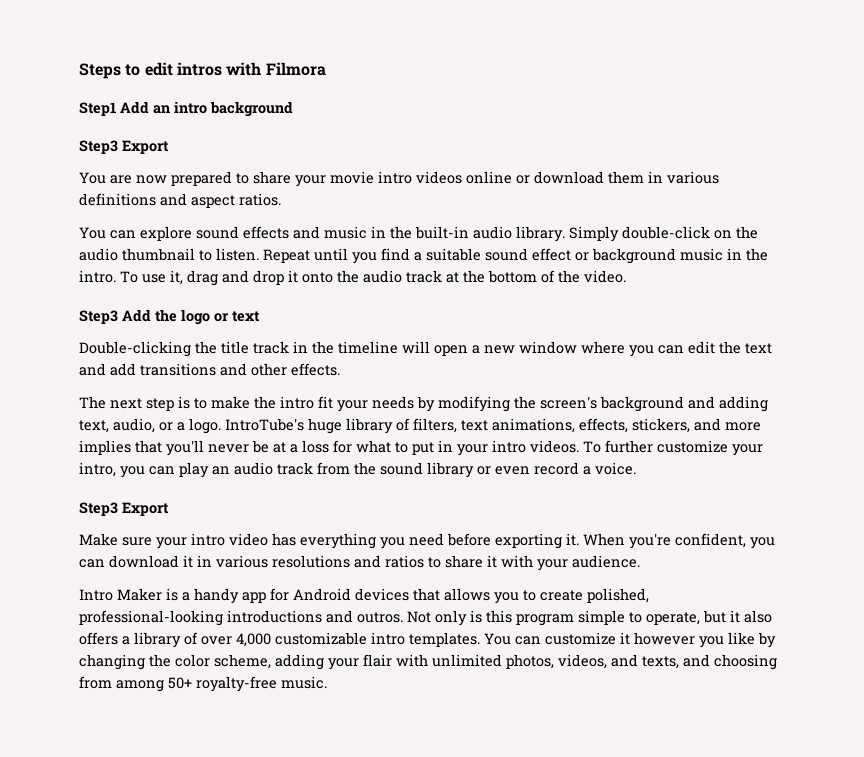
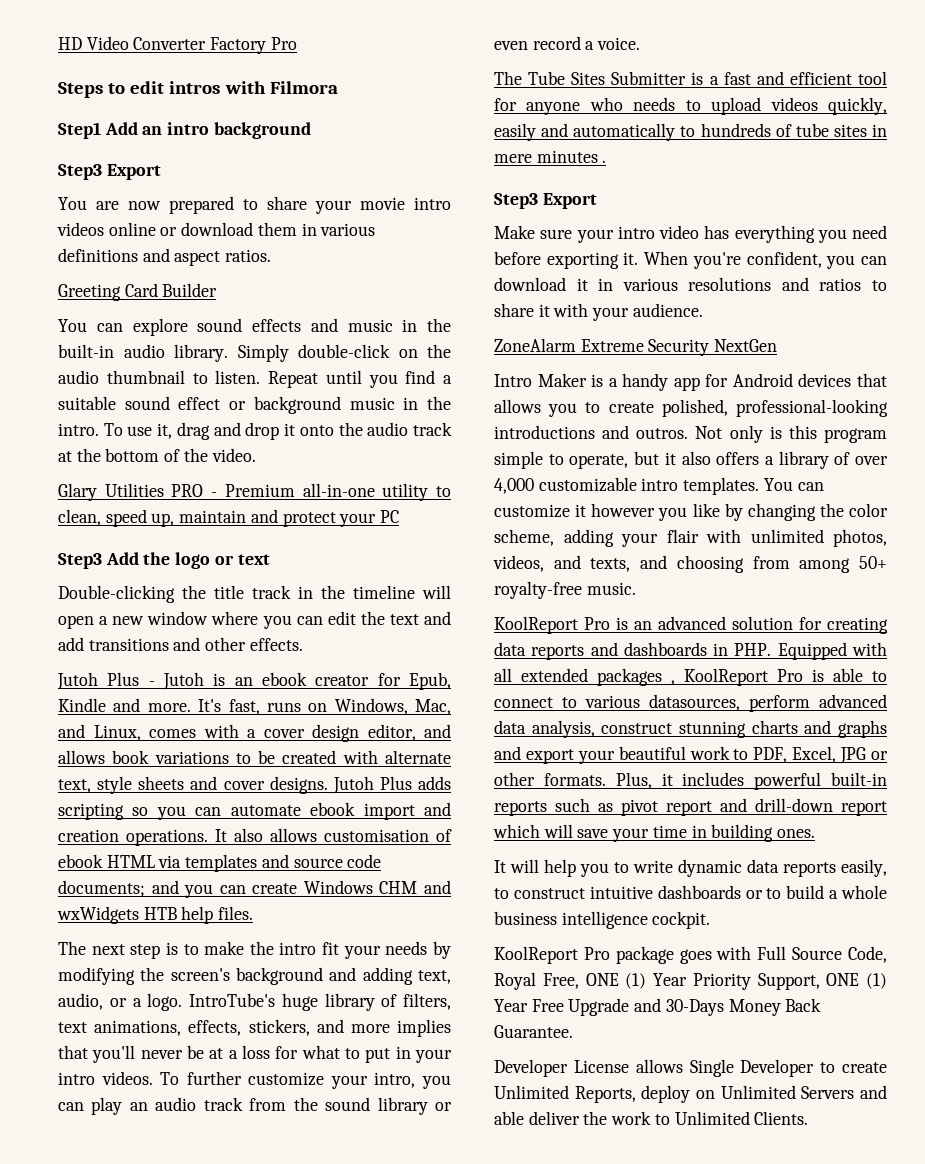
+ HD Video Converter Factory Pro
+ Greeting Card Builder
+ Glary Utilities PRO - Premium all-in-one utility to clean, speed up, maintain and protect your PC
+ Jutoh Plus - Jutoh is an ebook creator for Epub, Kindle and more. It's fast, runs on Windows, Mac, and Linux, comes with a cover design editor, and allows book variations to be created with alternate text, style sheets and cover designs. Jutoh Plus adds scripting so you can automate ebook import and creation operations. It also allows customisation of ebook HTML via templates and source code documents; and you can create Windows CHM and wxWidgets HTB help files.
+ The Tube Sites Submitter is a fast and efficient tool for anyone who needs to upload videos quickly, easily and automatically to hundreds of tube sites in mere minutes .
+ ZoneAlarm Extreme Security NextGen
+ KoolReport Pro is an advanced solution for creating data reports and dashboards in PHP. Equipped with all extended packages , KoolReport Pro is able to connect to various datasources, perform advanced data analysis, construct stunning charts and graphs and export your beautiful work to PDF, Excel, JPG or other formats. Plus, it includes powerful built-in reports such as pivot report and drill-down report which will save your time in building ones.
+ It will help you to write dynamic data reports easily, to construct intuitive dashboards or to build a whole business intelligence cockpit.
+ KoolReport Pro package goes with Full Source Code, Royal Free, ONE (1) Year Priority Support, ONE (1) Year Free Upgrade and 30-Days Money Back Guarantee.
+ Developer License allows Single Developer to create Unlimited Reports, deploy on Unlimited Servers and able deliver the work to Unlimited Clients.

